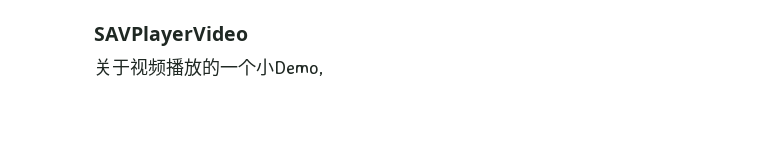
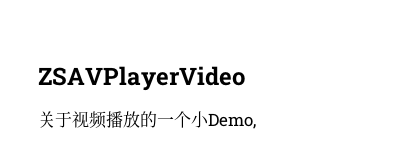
- SAVPlayerVideo
+ ZSAVPlayerVideo

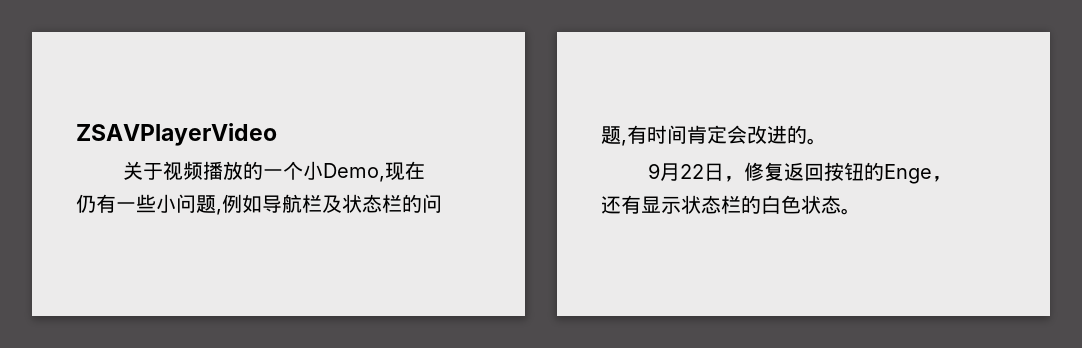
- 关于视频播放的一个小Demo,
+ 关于视频播放的一个小Demo,现在仍有一些小问题,例如导航栏及状态栏的问题,有时间肯定会改进的。
+ 9月22日，修复返回按钮的Enge，还有显示状态栏的白色状态。

